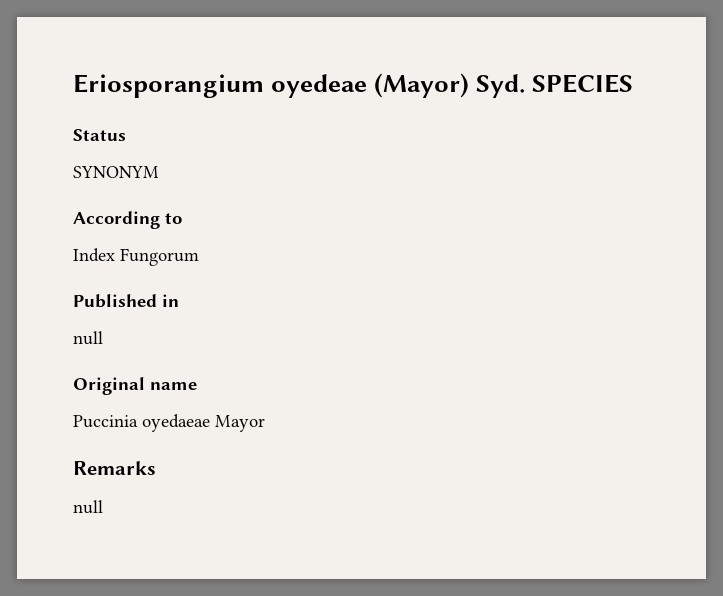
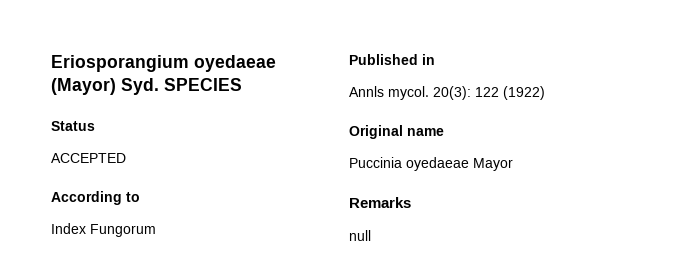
- Eriosporangium oyedeae (Mayor) Syd. SPECIES
+ Eriosporangium oyedaeae (Mayor) Syd. SPECIES
- SYNONYM
+ ACCEPTED
  Published in
- null
+ Annls mycol. 20(3): 122 (1922)

